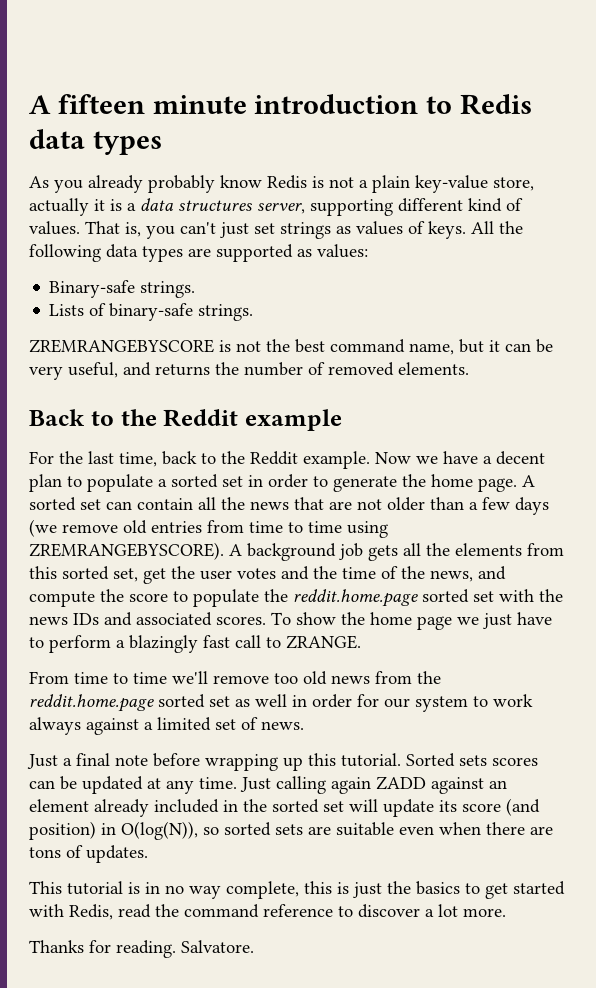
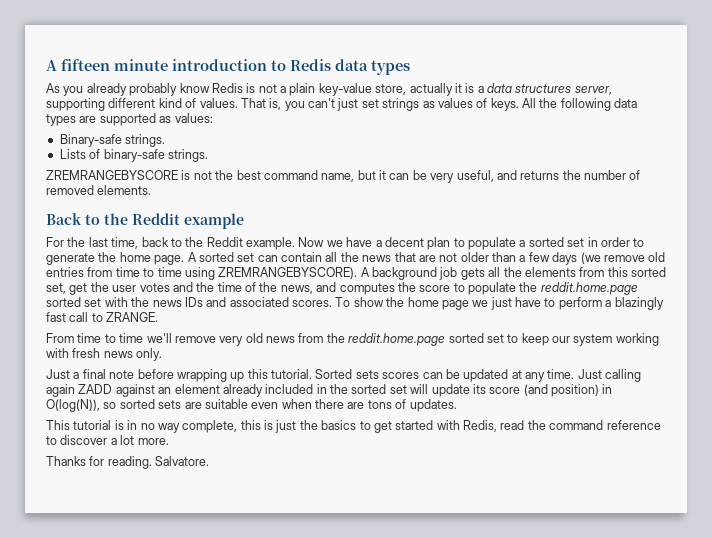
- A background job gets all the elements from this sorted set, get the user votes and the time of the news, and compute the score to populate the reddit.home.page sorted set with the news IDs and associated scores.
+ A background job gets all the elements from this sorted set, get the user votes and the time of the news, and computes the score to populate the reddit.home.page sorted set with the news IDs and associated scores.
- From time to time we'll remove too old news from the reddit.home.page sorted set as well in order for our system to work always against a limited set of news.
+ From time to time we'll remove very old news from the reddit.home.page sorted set to keep our system working with fresh news only.

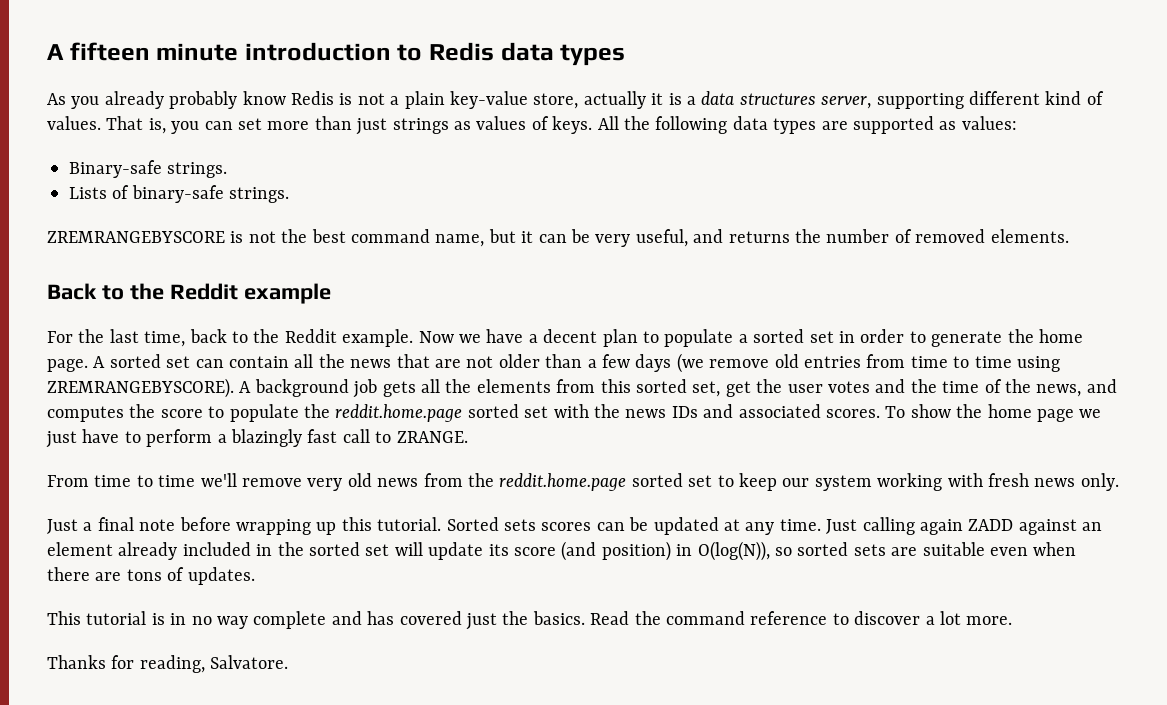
- That is, you can't just set strings as values of keys.
+ That is, you can set more than just strings as values of keys.
- This tutorial is in no way complete, this is just the basics to get started with Redis, read the command reference to discover a lot more.
+ This tutorial is in no way complete and has covered just the basics. Read the command reference to discover a lot more.
- Thanks for reading. Salvatore.
+ Thanks for reading, Salvatore.

